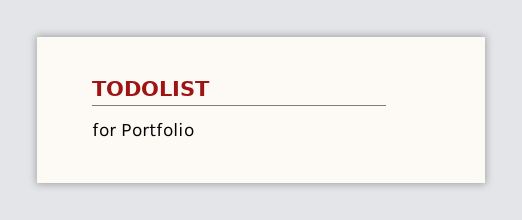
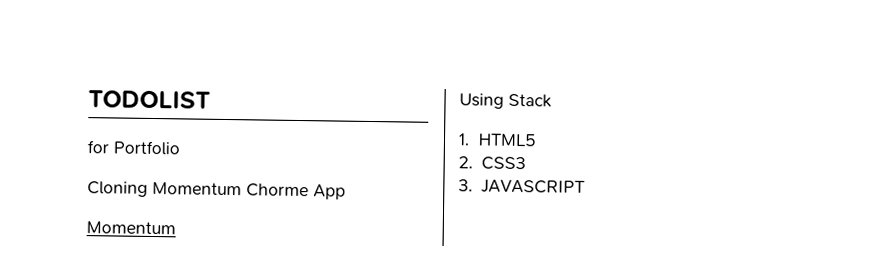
+ Cloning Momentum Chorme App
+ Momentum
+ Using Stack
+ 1. HTML5
+ 2. CSS3
+ 3. JAVASCRIPT

